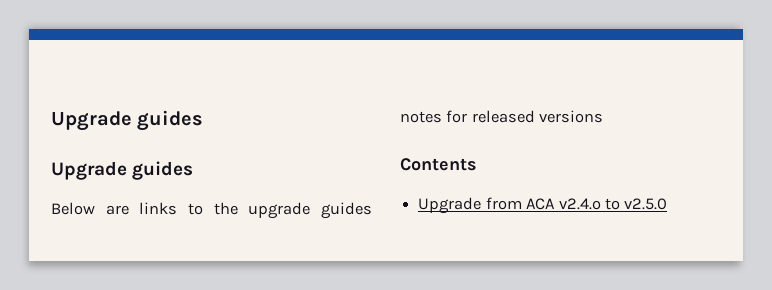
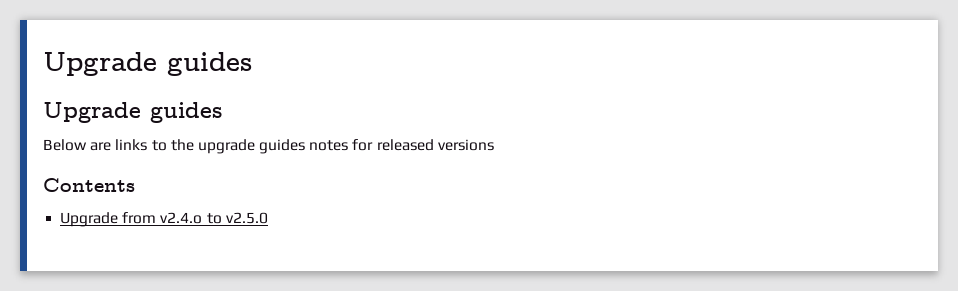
- Upgrade from ACA v2.4.o to v2.5.0
+ Upgrade from v2.4.o to v2.5.0

